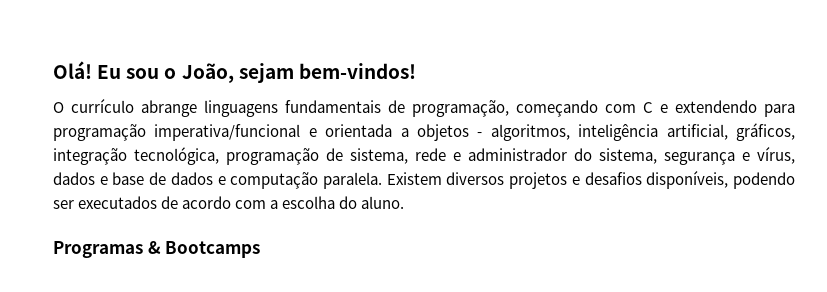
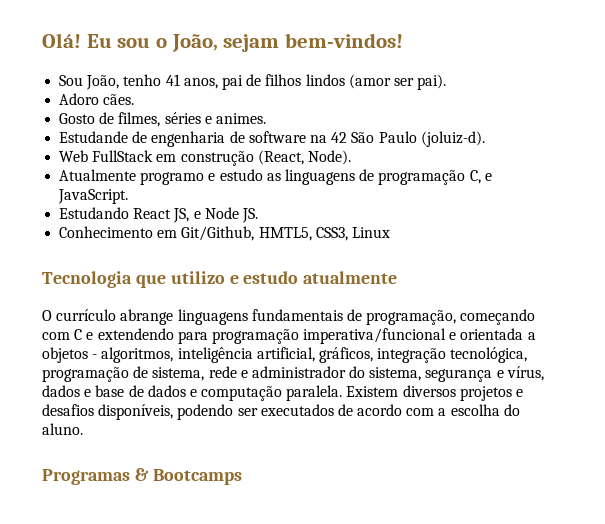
+ Sou João, tenho 41 anos, pai de filhos lindos (amor ser pai).
+ Adoro cães.
+ Gosto de filmes, séries e animes.
+ Estudande de engenharia de software na 42 São Paulo (joluiz-d).
+ Web FullStack em construção (React, Node).
+ Atualmente programo e estudo as linguagens de programação C, e JavaScript.
+ Estudando React JS, e Node JS.
+ Conhecimento em Git/Github, HMTL5, CSS3, Linux
+ Tecnologia que utilizo e estudo atualmente

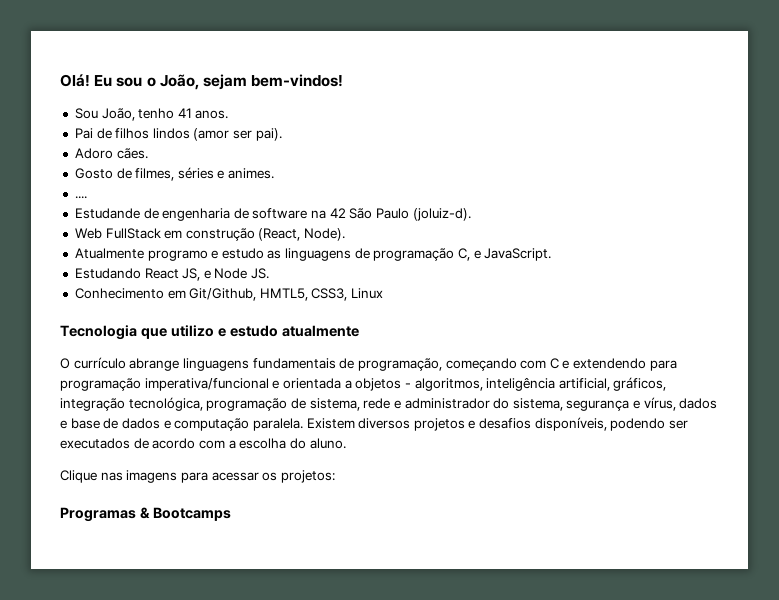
- Sou João, tenho 41 anos, pai de filhos lindos (amor ser pai).
+ Sou João, tenho 41 anos.
+ Pai de filhos lindos (amor ser pai).
+ ....
+ Clique nas imagens para acessar os projetos:

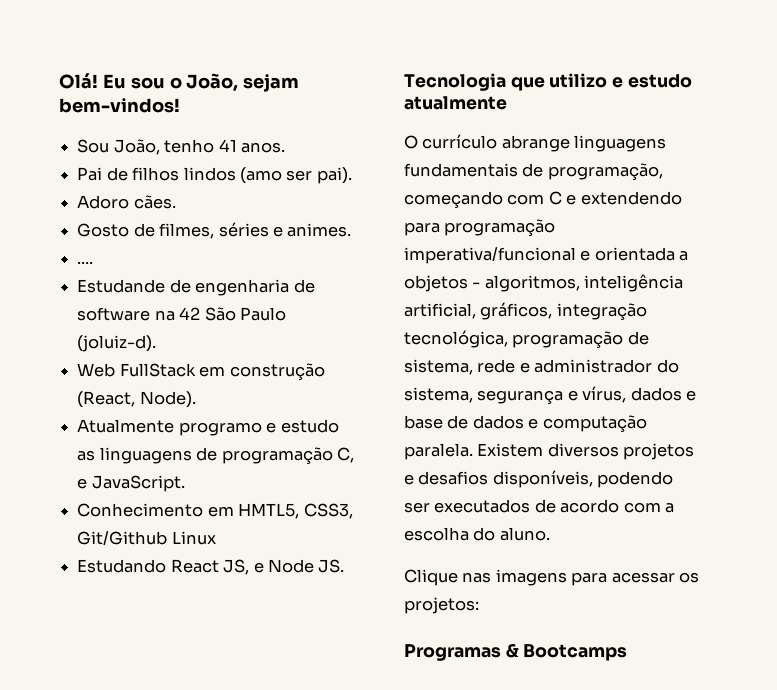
- Pai de filhos lindos (amor ser pai).
+ Pai de filhos lindos (amo ser pai).
+ Conhecimento em HMTL5, CSS3, Git/Github Linux
- Conhecimento em Git/Github, HMTL5, CSS3, Linux

